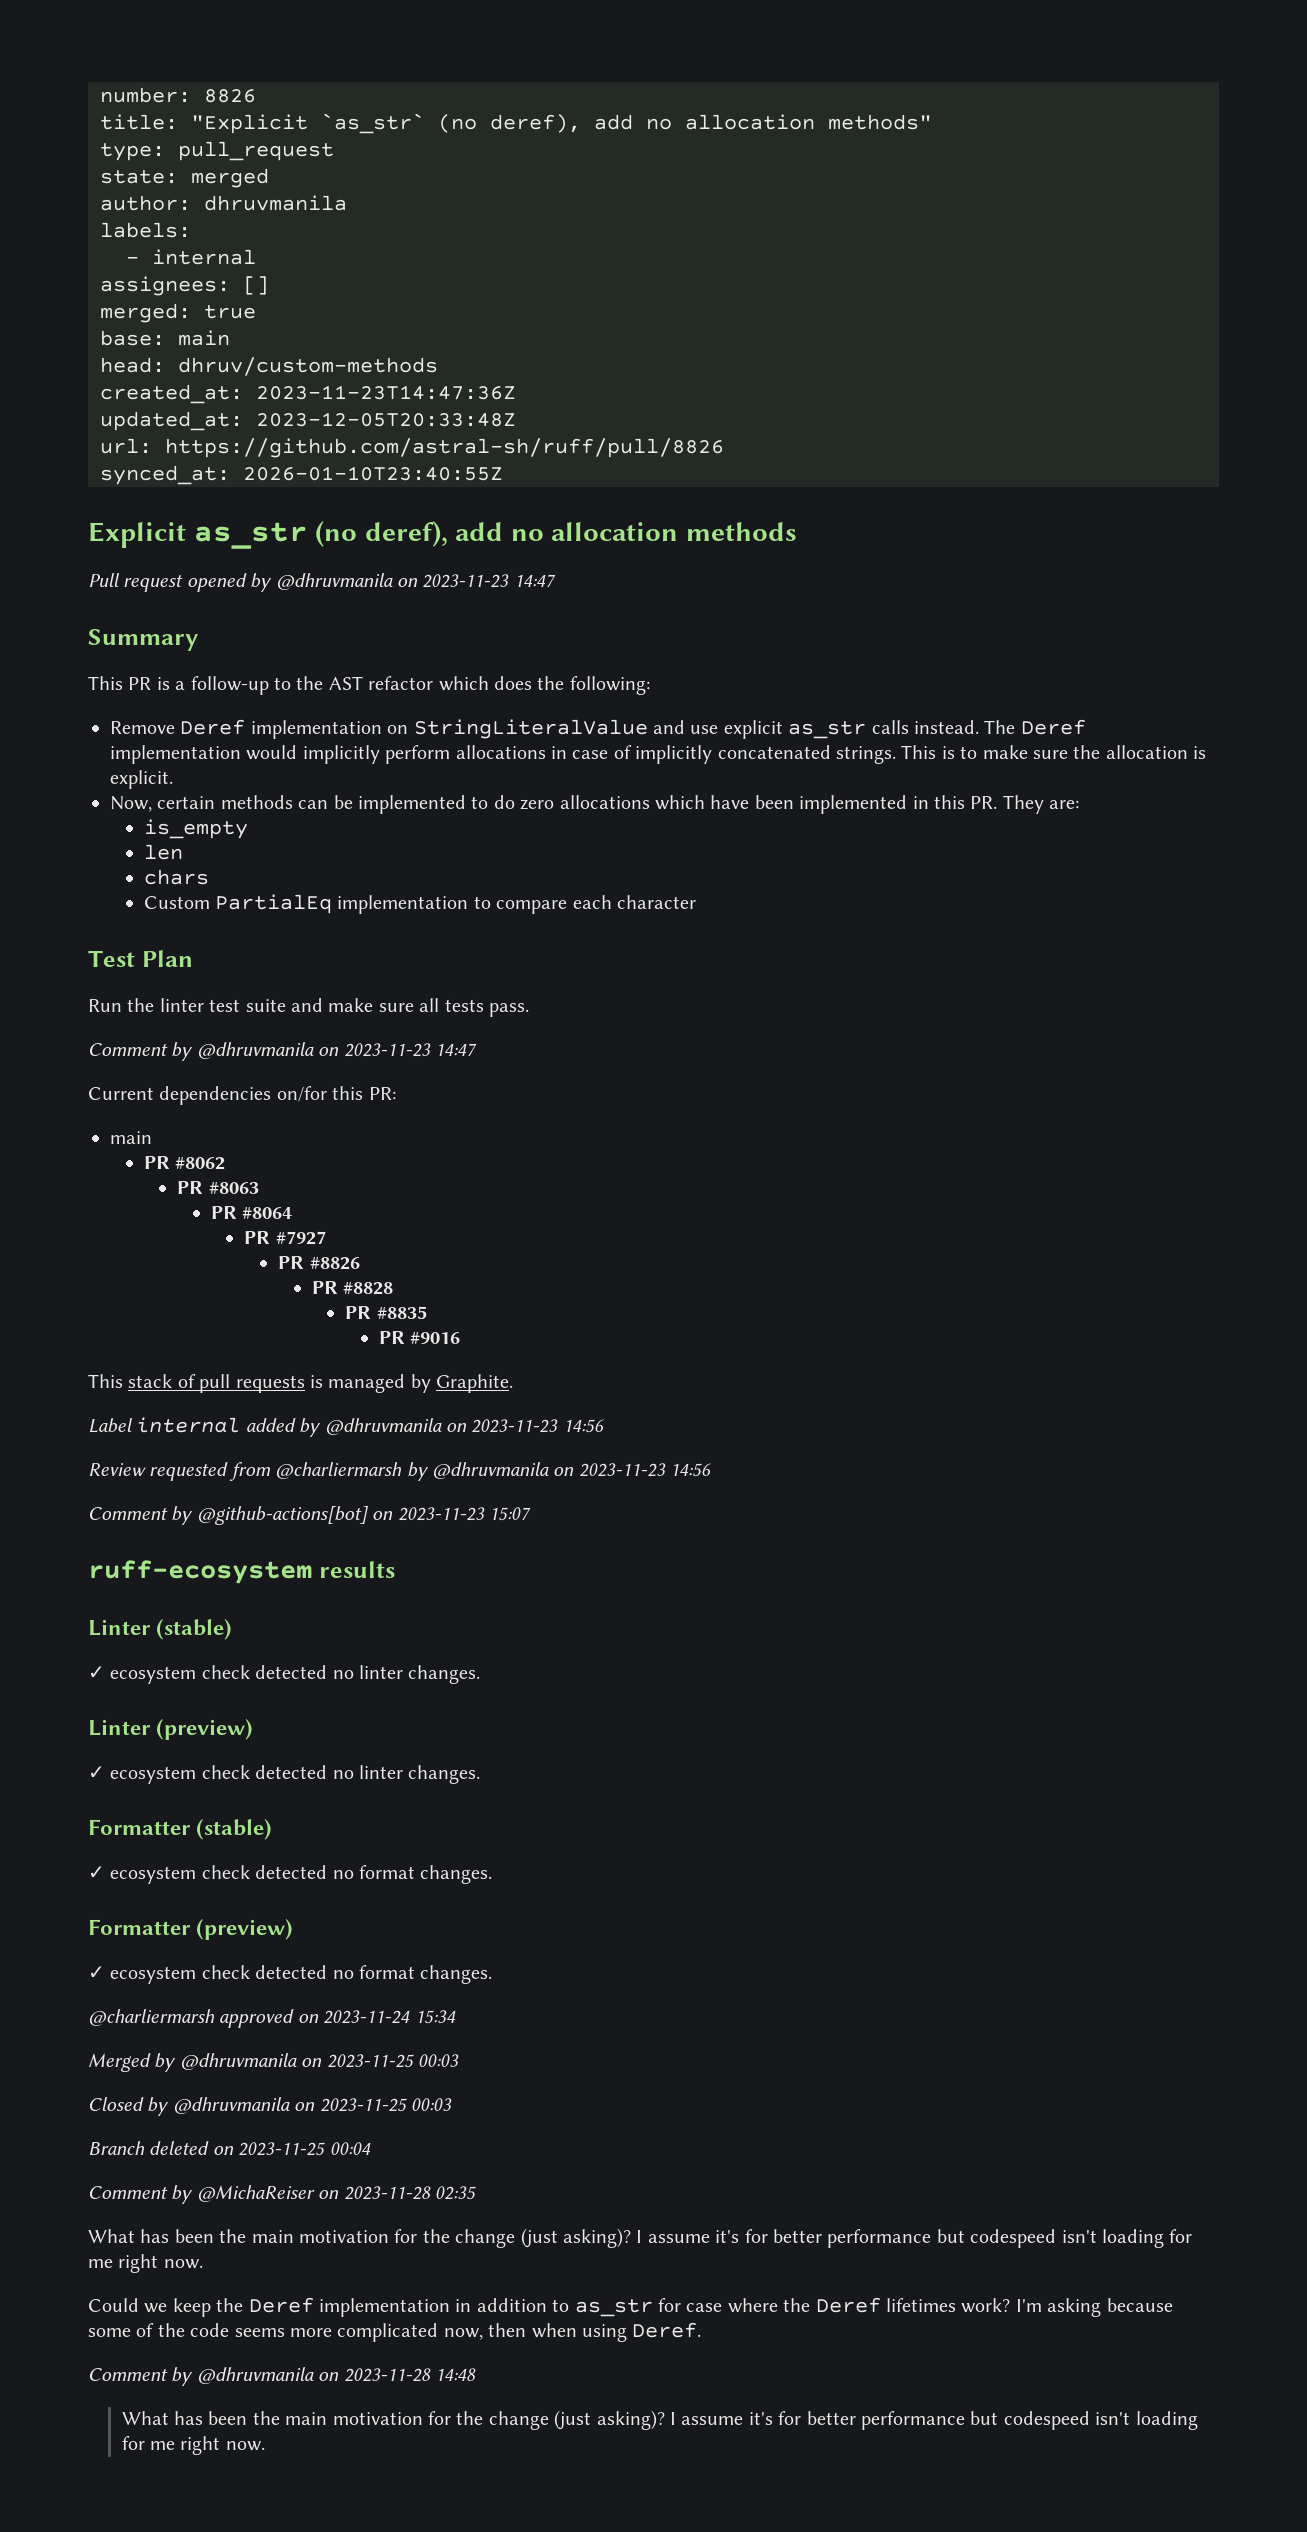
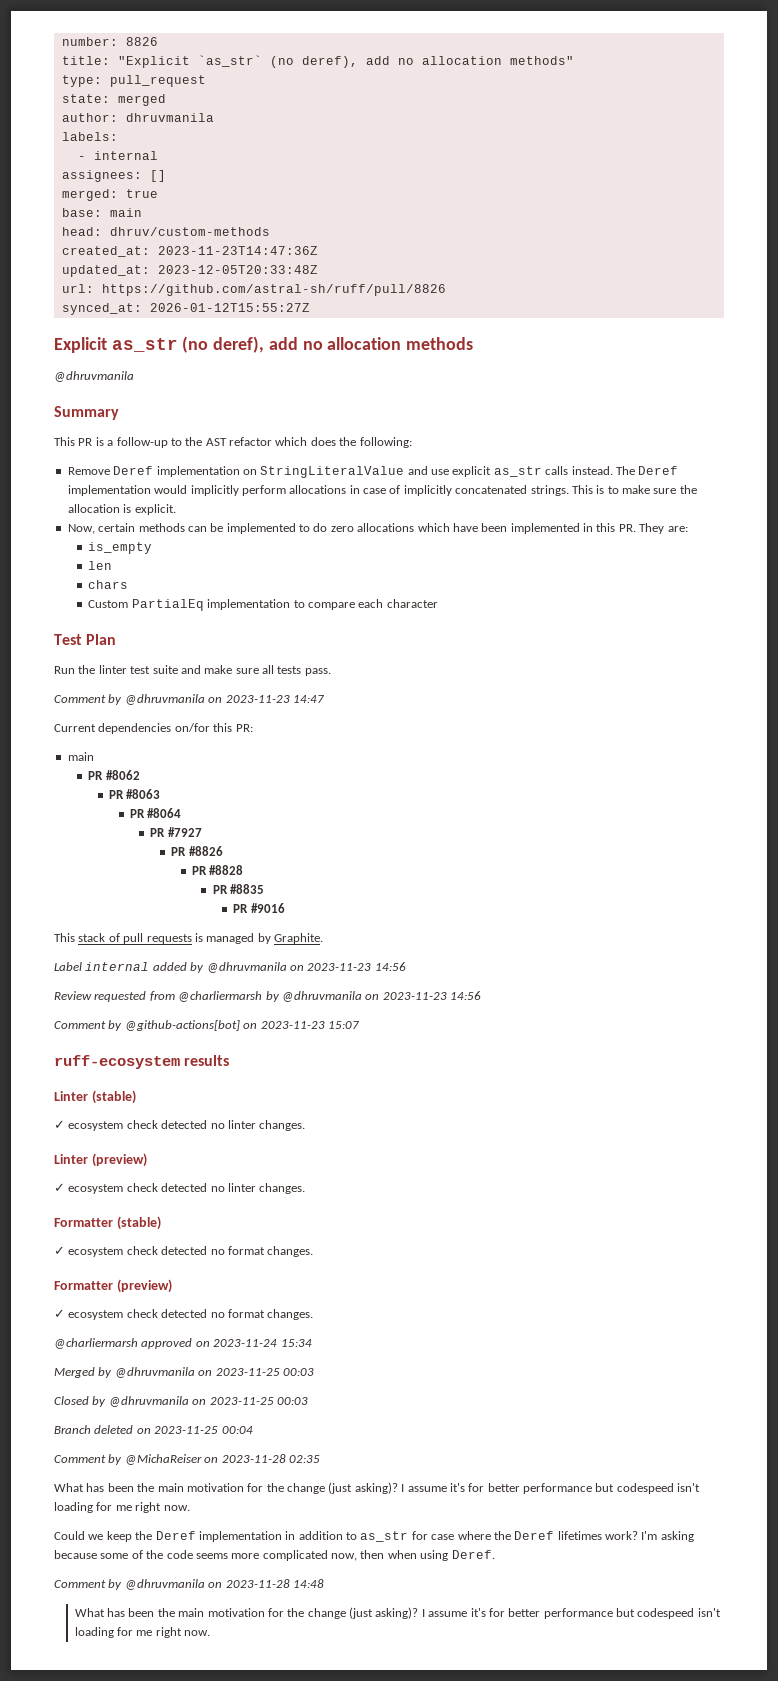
- synced_at: 2026-01-10T23:40:55Z
+ synced_at: 2026-01-12T15:55:27Z
  Explicit as_str (no deref), add no allocation methods
- Pull request opened by @dhruvmanila on 2023-11-23 14:47
+ @dhruvmanila

